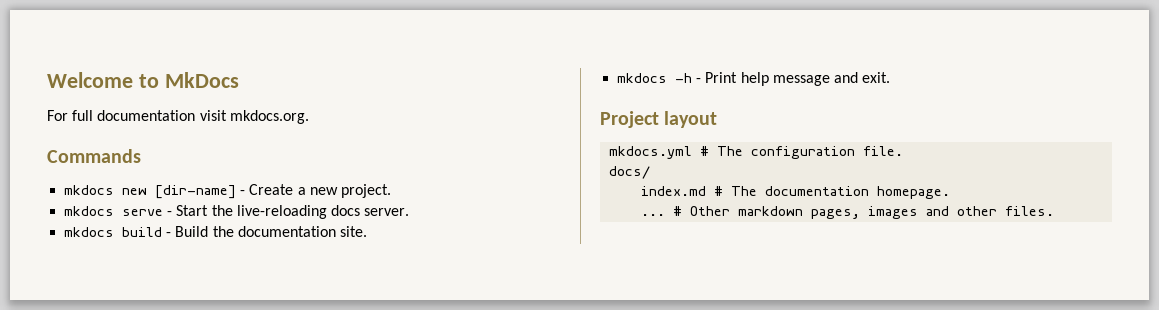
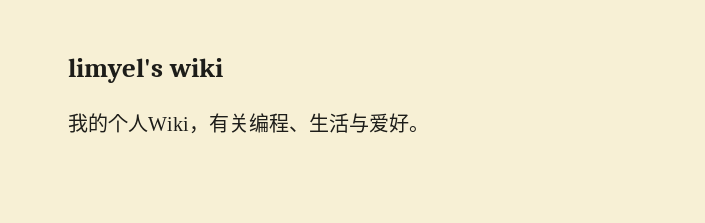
- Welcome to MkDocs
- For full documentation visit mkdocs.org.
- Commands
- mkdocs new [dir-name] - Create a new project.
- mkdocs serve - Start the live-reloading docs server.
- mkdocs build - Build the documentation site.
- mkdocs -h - Print help message and exit.
- Project layout
- mkdocs.yml # The configuration file.
- docs/
- index.md # The documentation homepage.
- ... # Other markdown pages, images and other files.
+ limyel's wiki
+ 我的个人Wiki，有关编程、生活与爱好。

